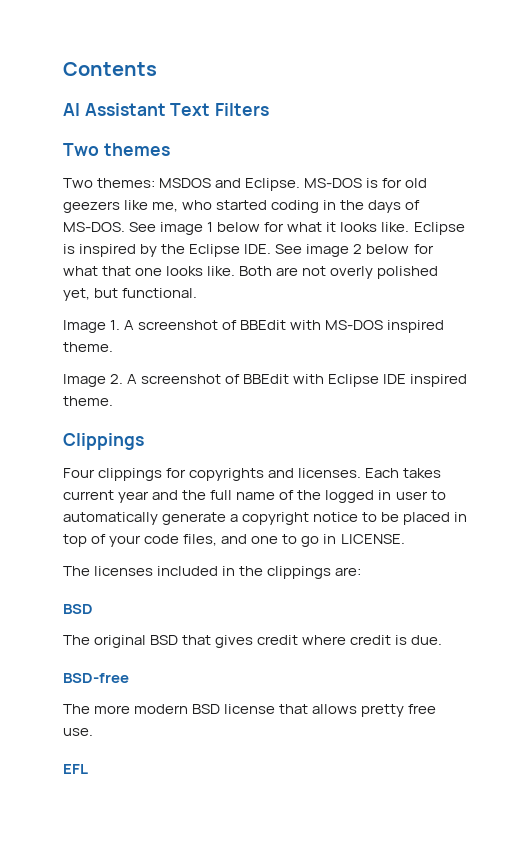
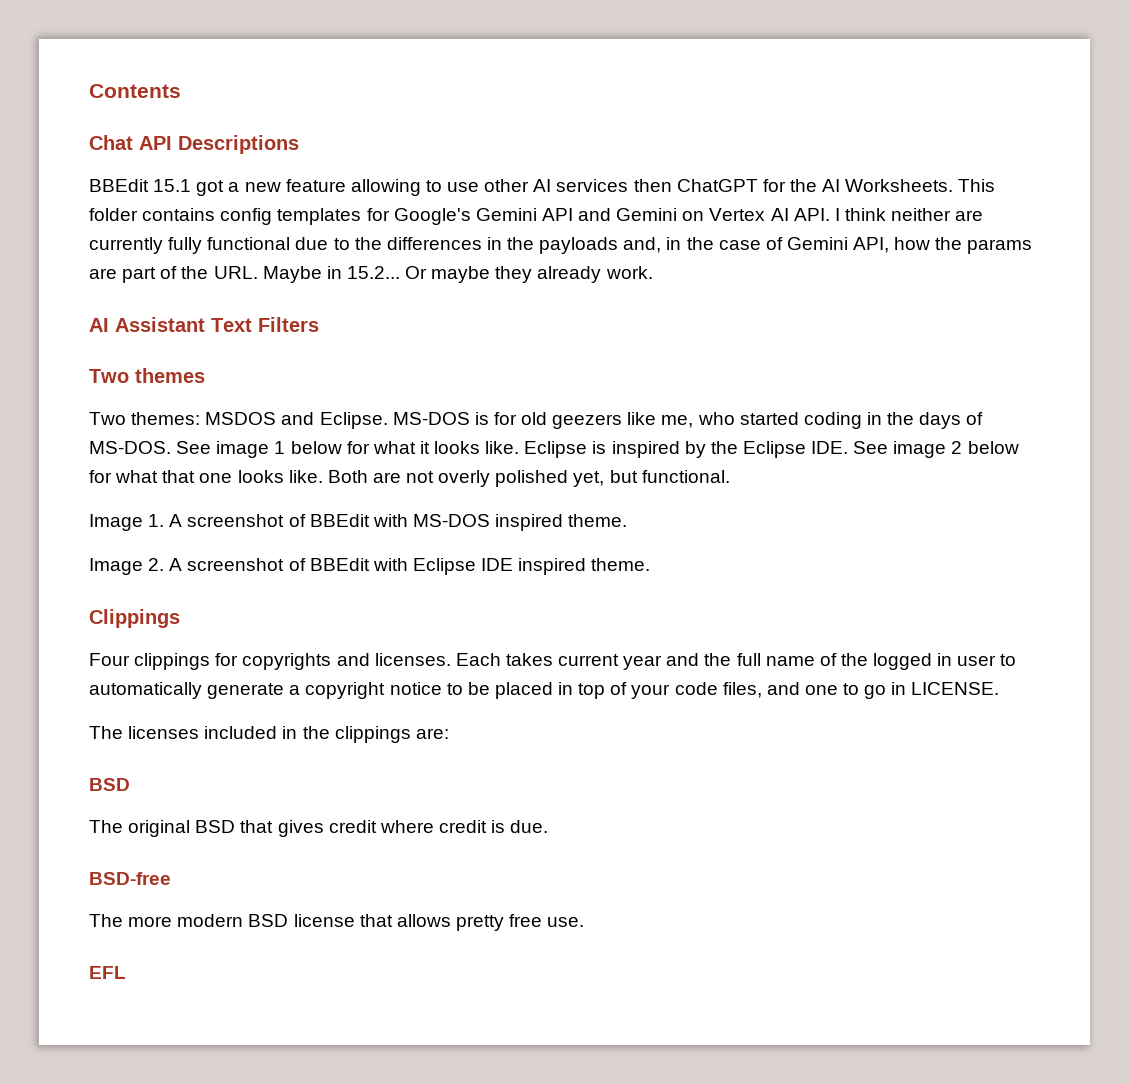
+ Chat API Descriptions
+ BBEdit 15.1 got a new feature allowing to use other AI services then ChatGPT for the AI Worksheets. This folder contains config templates for Google's Gemini API and Gemini on Vertex AI API. I think neither are currently fully functional due to the differences in the payloads and, in the case of Gemini API, how the params are part of the URL. Maybe in 15.2... Or maybe they already work.

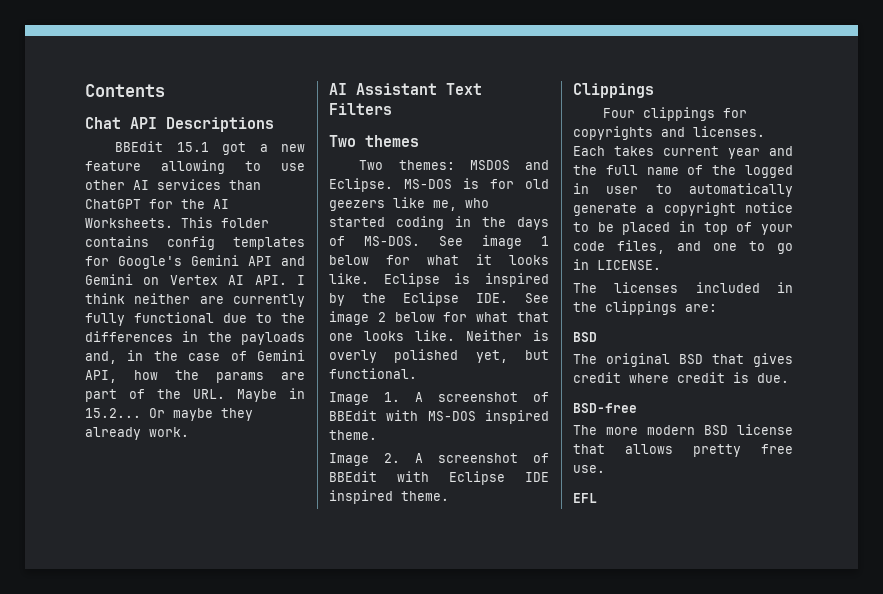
- BBEdit 15.1 got a new feature allowing to use other AI services then ChatGPT for the AI Worksheets.
+ BBEdit 15.1 got a new feature allowing to use other AI services than ChatGPT for the AI Worksheets.
- Both are not overly polished yet, but functional.
+ Neither is overly polished yet, but functional.

